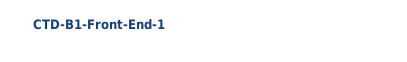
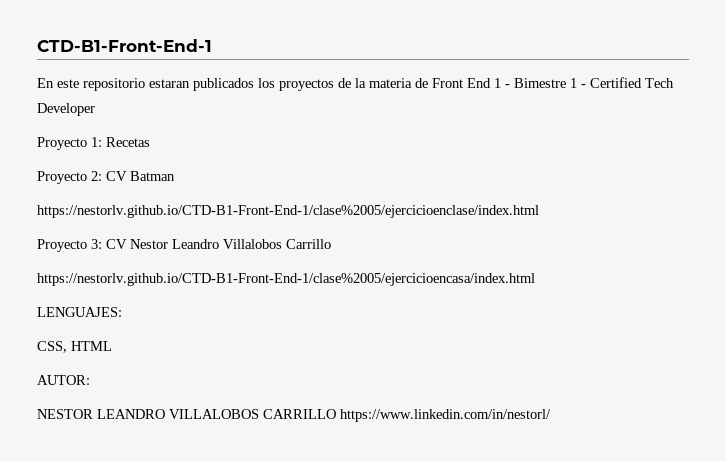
+ En este repositorio estaran publicados los proyectos de la materia de Front End 1 - Bimestre 1 - Certified Tech Developer
+ Proyecto 1: Recetas
+ Proyecto 2: CV Batman
+ https://nestorlv.github.io/CTD-B1-Front-End-1/clase%2005/ejercicioenclase/index.html
+ Proyecto 3: CV Nestor Leandro Villalobos Carrillo
+ https://nestorlv.github.io/CTD-B1-Front-End-1/clase%2005/ejercicioencasa/index.html
+ LENGUAJES:
+ CSS, HTML
+ AUTOR:
+ NESTOR LEANDRO VILLALOBOS CARRILLO https://www.linkedin.com/in/nestorl/

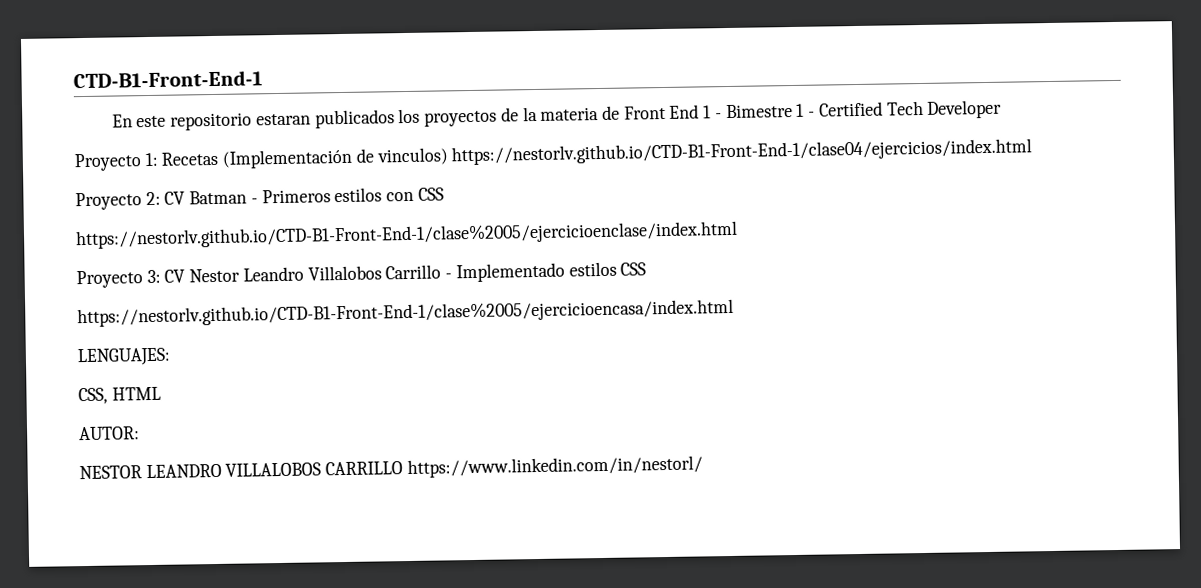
- Proyecto 1: Recetas
+ Proyecto 1: Recetas (Implementación de vinculos) https://nestorlv.github.io/CTD-B1-Front-End-1/clase04/ejercicios/index.html
- Proyecto 2: CV Batman
+ Proyecto 2: CV Batman - Primeros estilos con CSS
- Proyecto 3: CV Nestor Leandro Villalobos Carrillo
+ Proyecto 3: CV Nestor Leandro Villalobos Carrillo - Implementado estilos CSS

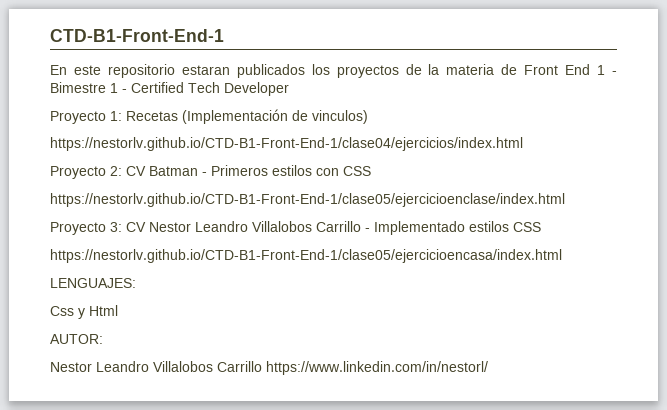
- Proyecto 1: Recetas (Implementación de vinculos) https://nestorlv.github.io/CTD-B1-Front-End-1/clase04/ejercicios/index.html
+ Proyecto 1: Recetas (Implementación de vinculos)
+ https://nestorlv.github.io/CTD-B1-Front-End-1/clase04/ejercicios/index.html
- https://nestorlv.github.io/CTD-B1-Front-End-1/clase%2005/ejercicioenclase/index.html
+ https://nestorlv.github.io/CTD-B1-Front-End-1/clase05/ejercicioenclase/index.html
- https://nestorlv.github.io/CTD-B1-Front-End-1/clase%2005/ejercicioencasa/index.html
+ https://nestorlv.github.io/CTD-B1-Front-End-1/clase05/ejercicioencasa/index.html
- CSS, HTML
+ Css y Html
  AUTOR:
- NESTOR LEANDRO VILLALOBOS CARRILLO https://www.linkedin.com/in/nestorl/
+ Nestor Leandro Villalobos Carrillo https://www.linkedin.com/in/nestorl/

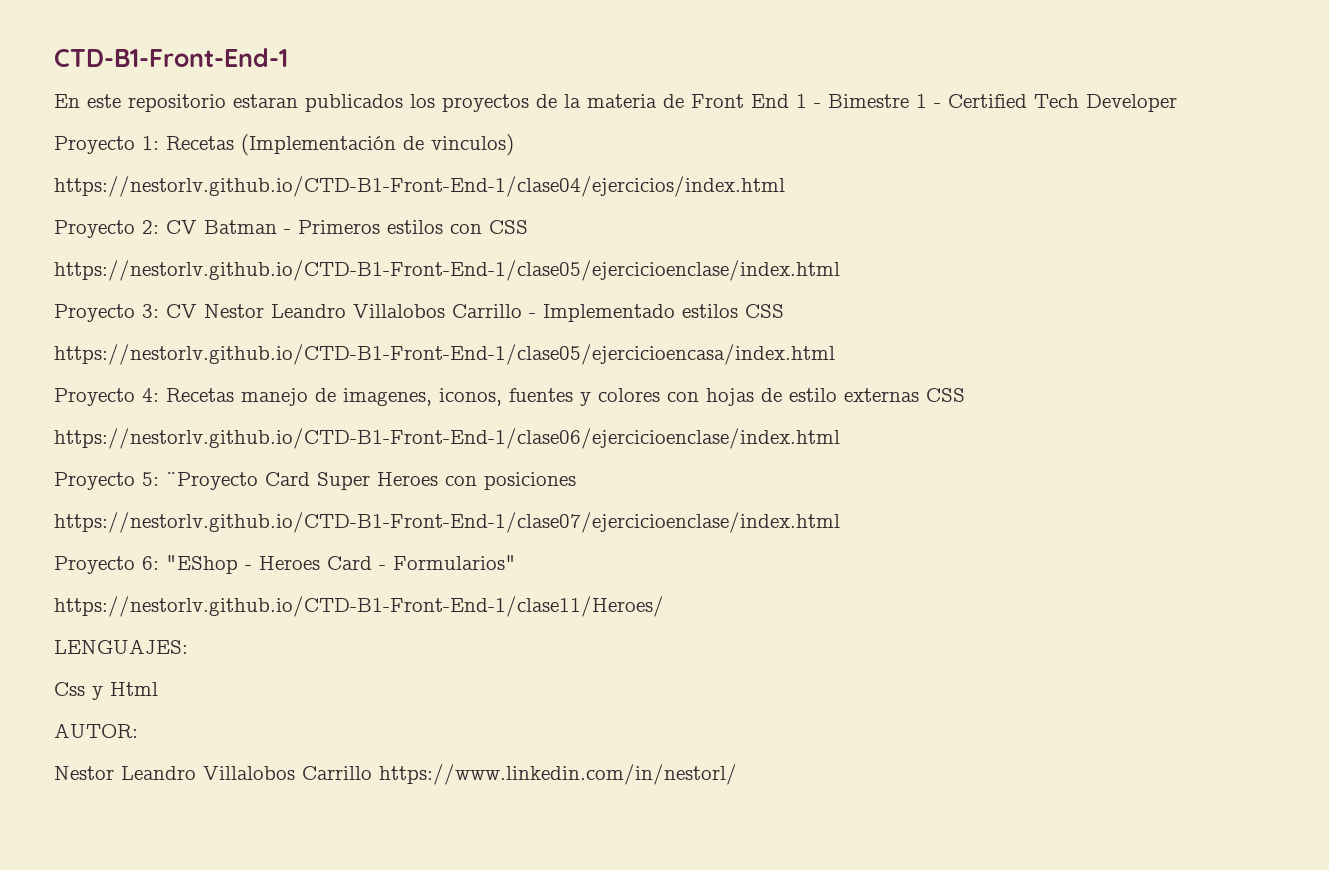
+ Proyecto 4: Recetas manejo de imagenes, iconos, fuentes y colores con hojas de estilo externas CSS
+ https://nestorlv.github.io/CTD-B1-Front-End-1/clase06/ejercicioenclase/index.html
+ Proyecto 5: ¨Proyecto Card Super Heroes con posiciones
+ https://nestorlv.github.io/CTD-B1-Front-End-1/clase07/ejercicioenclase/index.html
+ Proyecto 6: "EShop - Heroes Card - Formularios"
+ https://nestorlv.github.io/CTD-B1-Front-End-1/clase11/Heroes/

